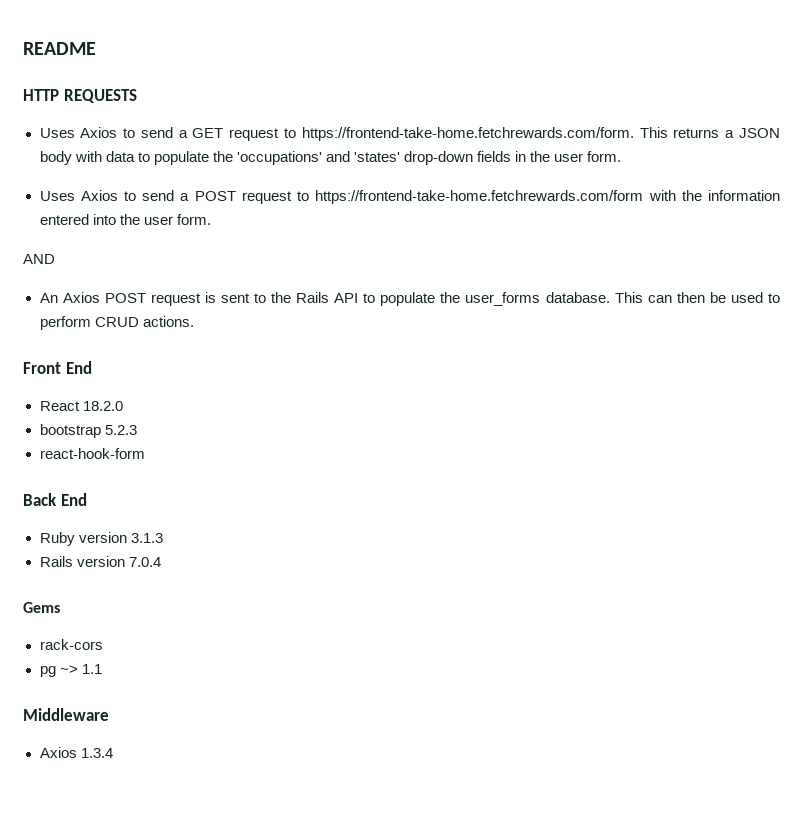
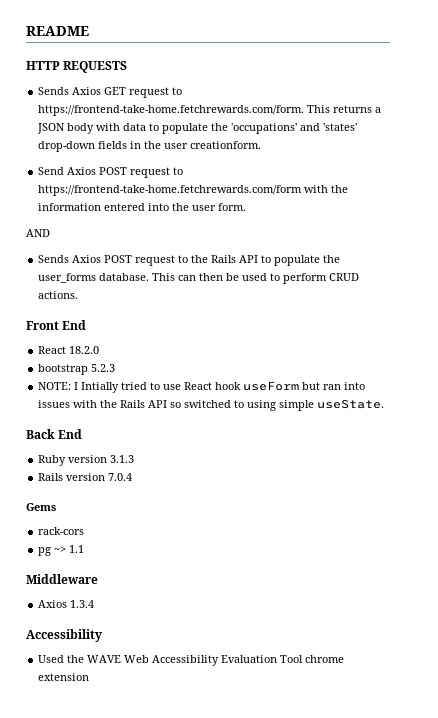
- Uses Axios to send a GET request to https://frontend-take-home.fetchrewards.com/form. This returns a JSON body with data to populate the 'occupations' and 'states' drop-down fields in the user form.
- Uses Axios to send a POST request to https://frontend-take-home.fetchrewards.com/form with the information entered into the user form.
+ Sends Axios GET request to https://frontend-take-home.fetchrewards.com/form. This returns a JSON body with data to populate the 'occupations' and 'states' drop-down fields in the user creationform.
+ Send Axios POST request to https://frontend-take-home.fetchrewards.com/form with the information entered into the user form.
- An Axios POST request is sent to the Rails API to populate the user_forms database.
+ Sends Axios POST request to the Rails API to populate the user_forms database.
- react-hook-form
+ NOTE: I Intially tried to use React hook useForm but ran into issues with the Rails API so switched to using simple useState.
  Axios 1.3.4
+ Accessibility
+ Used the WAVE Web Accessibility Evaluation Tool chrome extension

